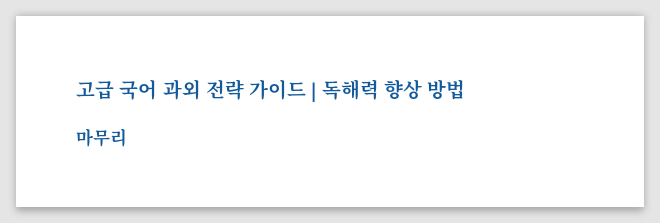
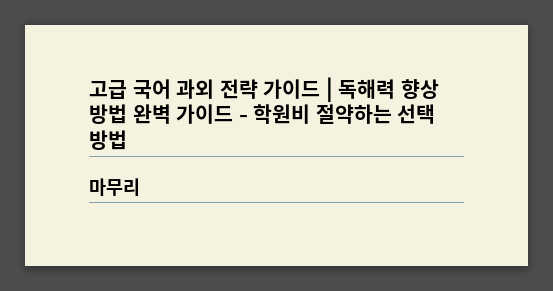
- 고급 국어 과외 전략 가이드 | 독해력 향상 방법
+ 고급 국어 과외 전략 가이드 | 독해력 향상 방법 완벽 가이드 - 학원비 절약하는 선택 방법

